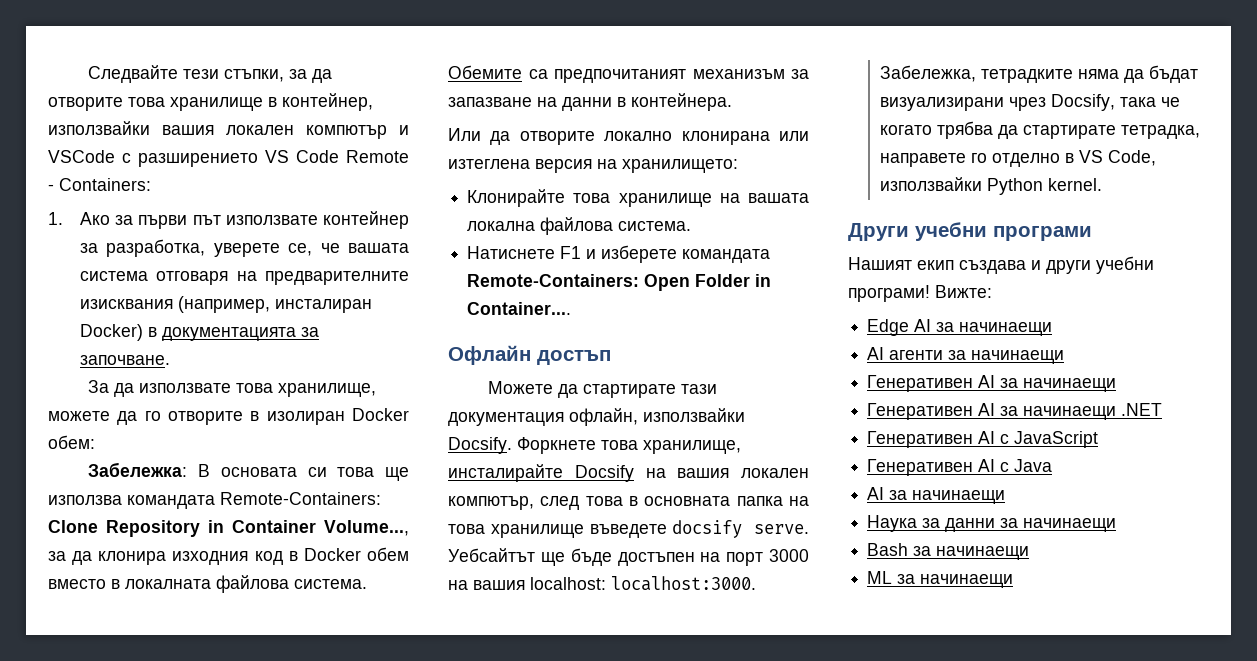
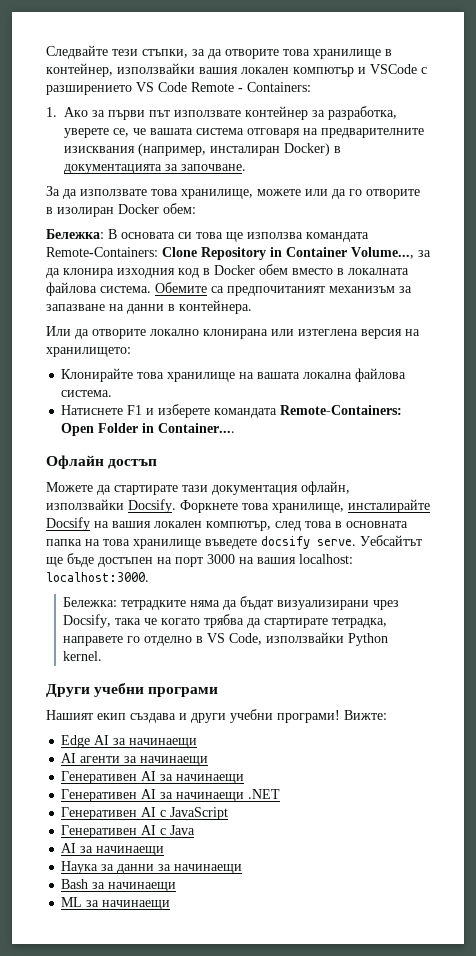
- За да използвате това хранилище, можете да го отворите в изолиран Docker обем:
+ За да използвате това хранилище, можете или да го отворите в изолиран Docker обем:
- Забележка: В основата си това ще използва командата Remote-Containers: Clone Repository in Container Volume..., за да клонира изходния код в Docker обем вместо в локалната файлова система.
+ Бележка: В основата си това ще използва командата Remote-Containers: Clone Repository in Container Volume..., за да клонира изходния код в Docker обем вместо в локалната файлова система.
- Забележка, тетрадките няма да бъдат визуализирани чрез Docsify, така че когато трябва да стартирате тетрадка, направете го отделно в VS Code, използвайки Python kernel.
+ Бележка: тетрадките няма да бъдат визуализирани чрез Docsify, така че когато трябва да стартирате тетрадка, направете го отделно в VS Code, използвайки Python kernel.

